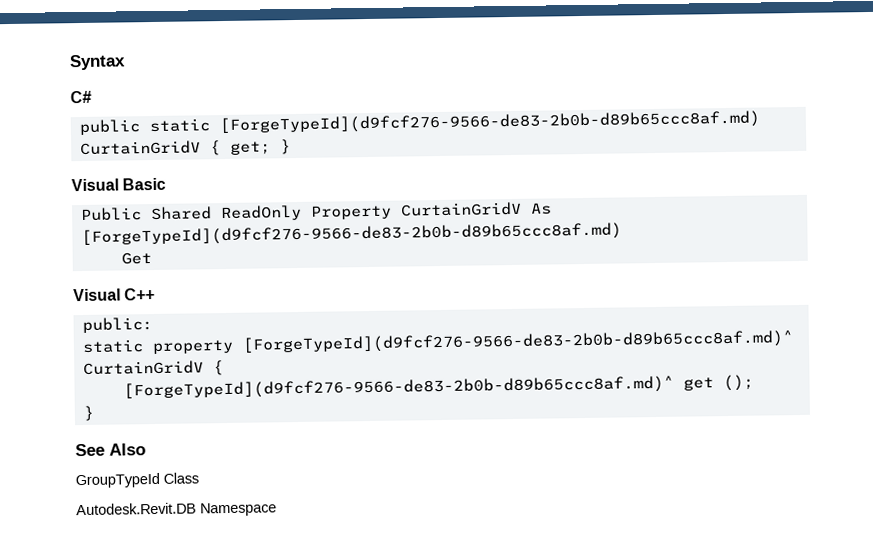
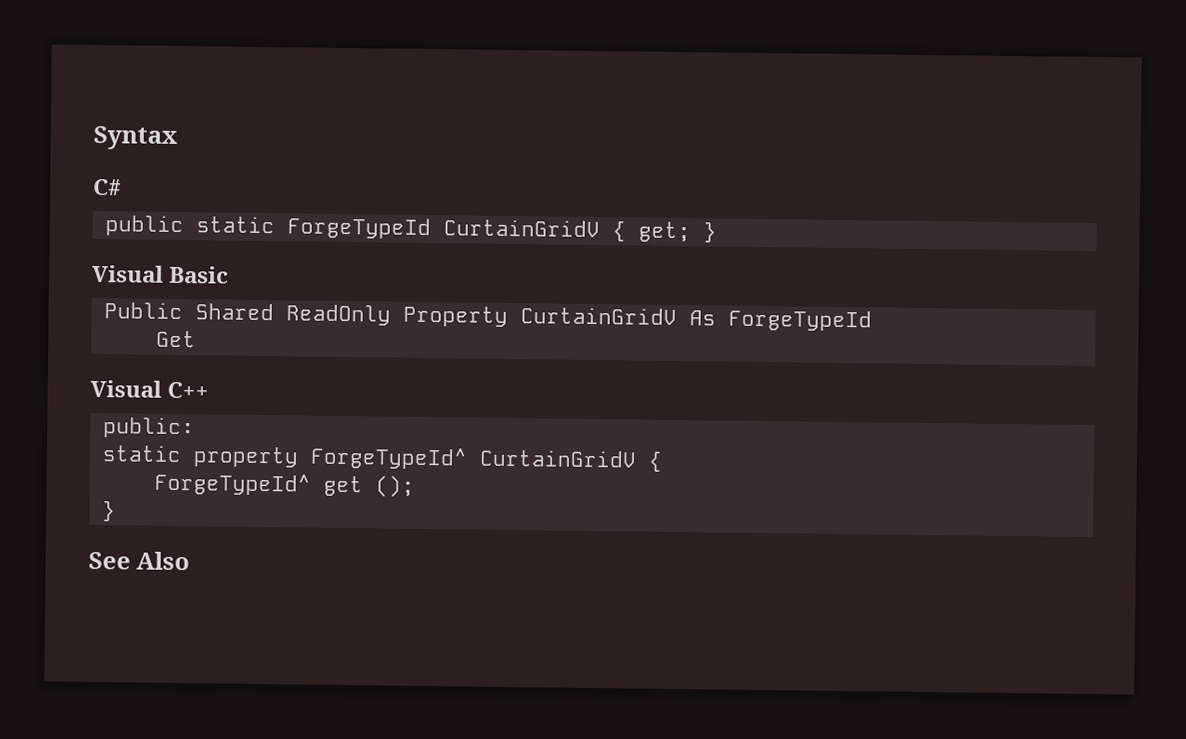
- public static [ForgeTypeId](d9fcf276-9566-de83-2b0b-d89b65ccc8af.md) CurtainGridV { get; }
+ public static ForgeTypeId CurtainGridV { get; }
- Public Shared ReadOnly Property CurtainGridV As [ForgeTypeId](d9fcf276-9566-de83-2b0b-d89b65ccc8af.md)
+ Public Shared ReadOnly Property CurtainGridV As ForgeTypeId
- static property [ForgeTypeId](d9fcf276-9566-de83-2b0b-d89b65ccc8af.md)^ CurtainGridV {
+ static property ForgeTypeId^ CurtainGridV {
- [ForgeTypeId](d9fcf276-9566-de83-2b0b-d89b65ccc8af.md)^ get ();
+ ForgeTypeId^ get ();
- GroupTypeId Class
- Autodesk.Revit.DB Namespace

